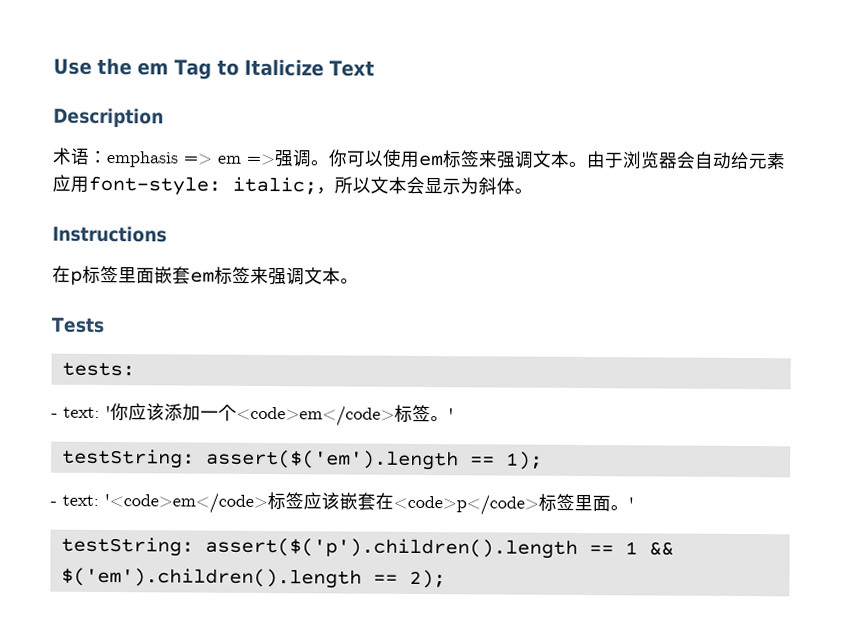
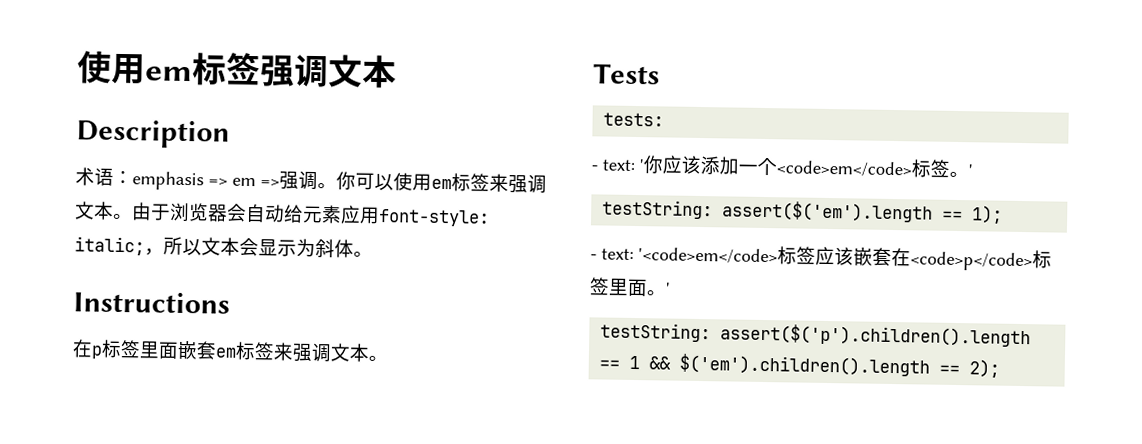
- Use the em Tag to Italicize Text
+ 使用em标签强调文本

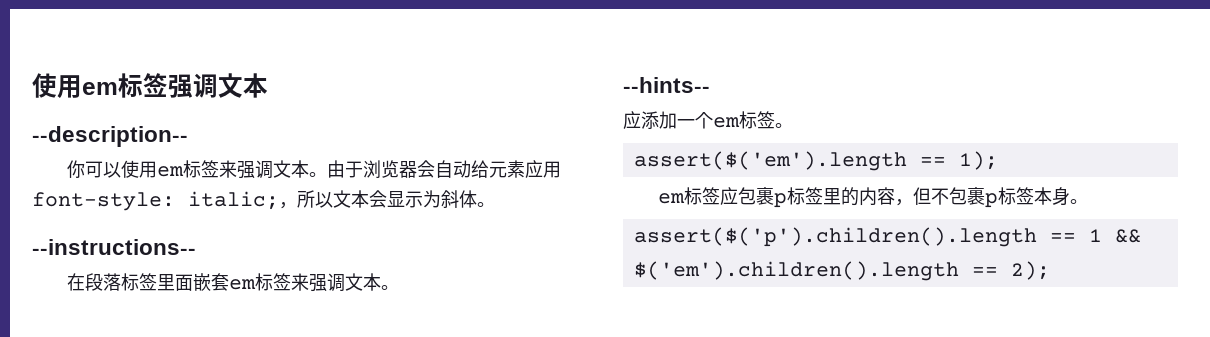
- Description
- 术语：emphasis => em =>强调。你可以使用em标签来强调文本。
+ --description--
+ 你可以使用em标签来强调文本。
- Instructions
- 在p标签里面嵌套em标签来强调文本。
+ --instructions--
+ 在段落标签里面嵌套em标签来强调文本。
- Tests
- tests:
- - text: '你应该添加一个<code>em</code>标签。'
- testString: assert($('em').length == 1);
+ --hints--
+ 应添加一个em标签。
+ assert($('em').length == 1);
- - text: '<code>em</code>标签应该嵌套在<code>p</code>标签里面。'
- testString: assert($('p').children().length == 1 && $('em').children().length == 2);
+ em标签应包裹p标签里的内容，但不包裹p标签本身。
+ assert($('p').children().length == 1 && $('em').children().length == 2);

